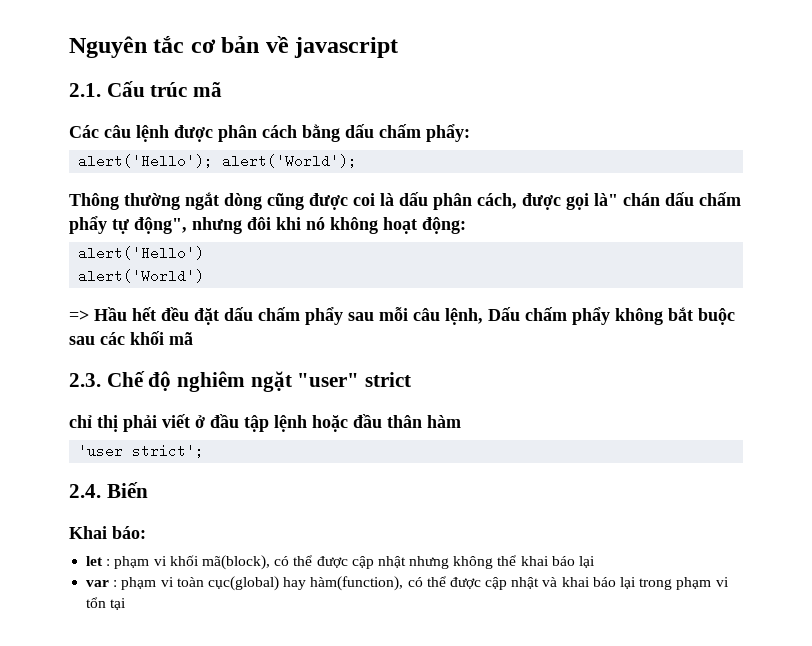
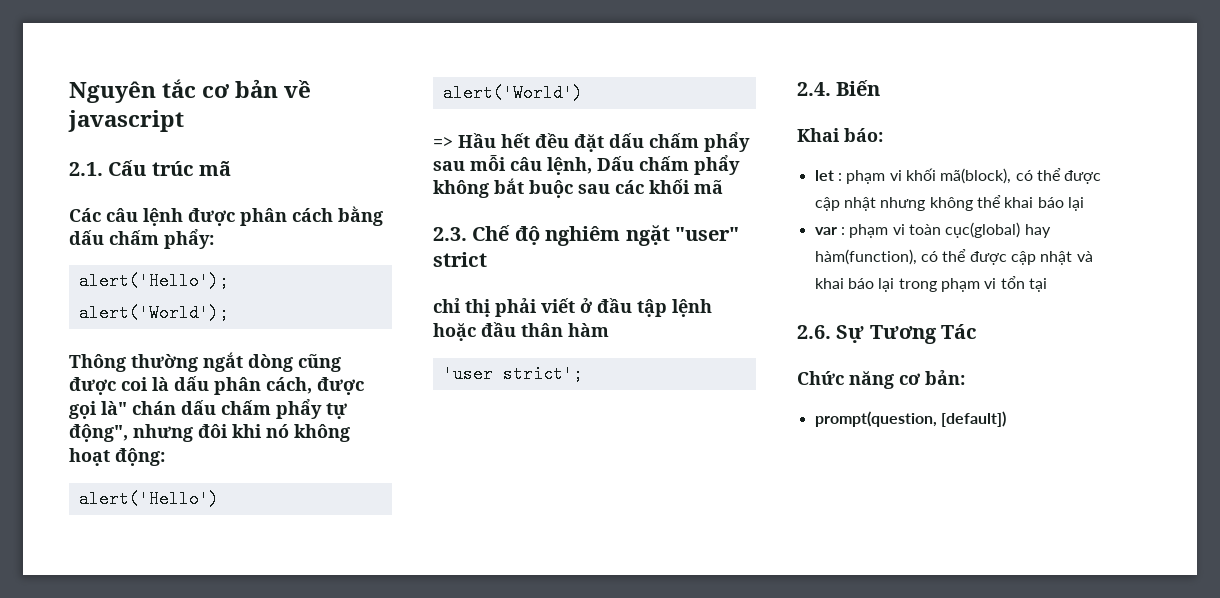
+ 2.6. Sự Tương Tác
+ Chức năng cơ bản:
+ prompt(question, [default])

